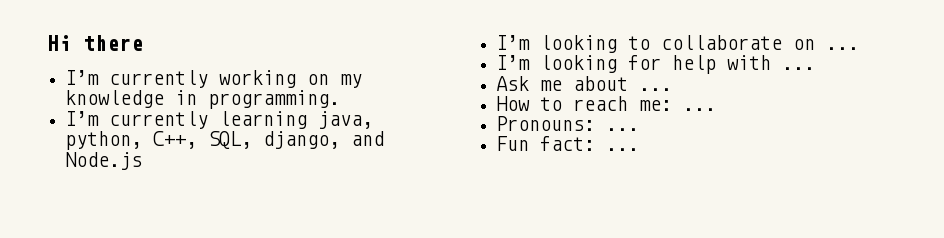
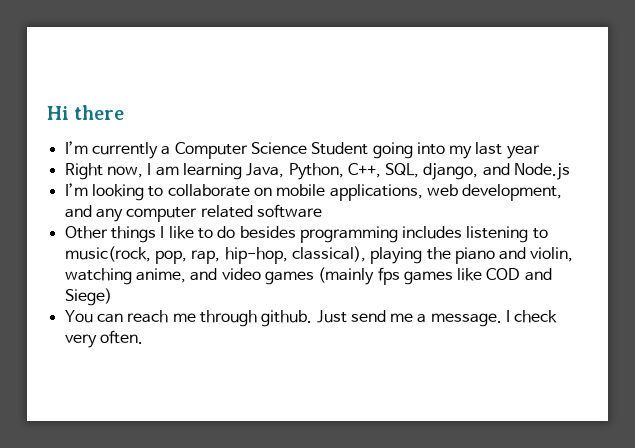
- I’m currently working on my knowledge in programming.
- I’m currently learning java, python, C++, SQL, django, and Node.js
+ I’m currently a Computer Science Student going into my last year
+ Right now, I am learning Java, Python, C++, SQL, django, and Node.js
- I’m looking to collaborate on ...
- I’m looking for help with ...
- Ask me about ...
- How to reach me: ...
- Pronouns: ...
- Fun fact: ...
+ I’m looking to collaborate on mobile applications, web development, and any computer related software
+ Other things I like to do besides programming includes listening to music(rock, pop, rap, hip-hop, classical), playing the piano and violin, watching anime, and video games (mainly fps games like COD and Siege)
+ You can reach me through github. Just send me a message. I check very often.

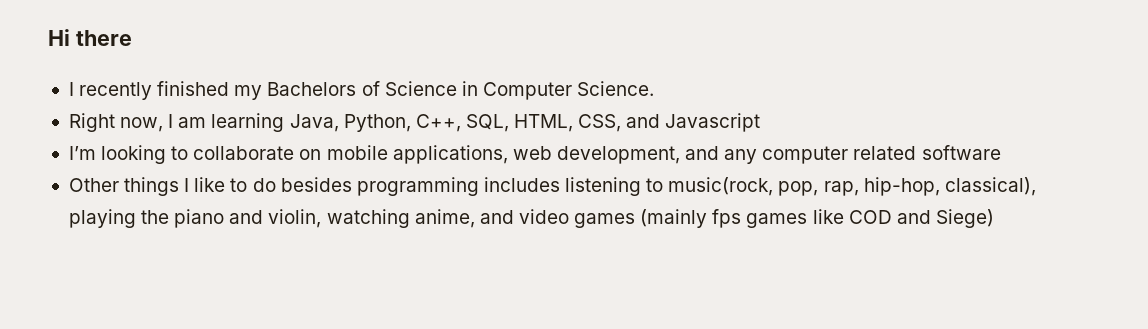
- I’m currently a Computer Science Student going into my last year
+ I recently finished my Bachelors of Science in Computer Science.
- Right now, I am learning Java, Python, C++, SQL, django, and Node.js
+ Right now, I am learning Java, Python, C++, SQL, HTML, CSS, and Javascript
- You can reach me through github. Just send me a message. I check very often.

